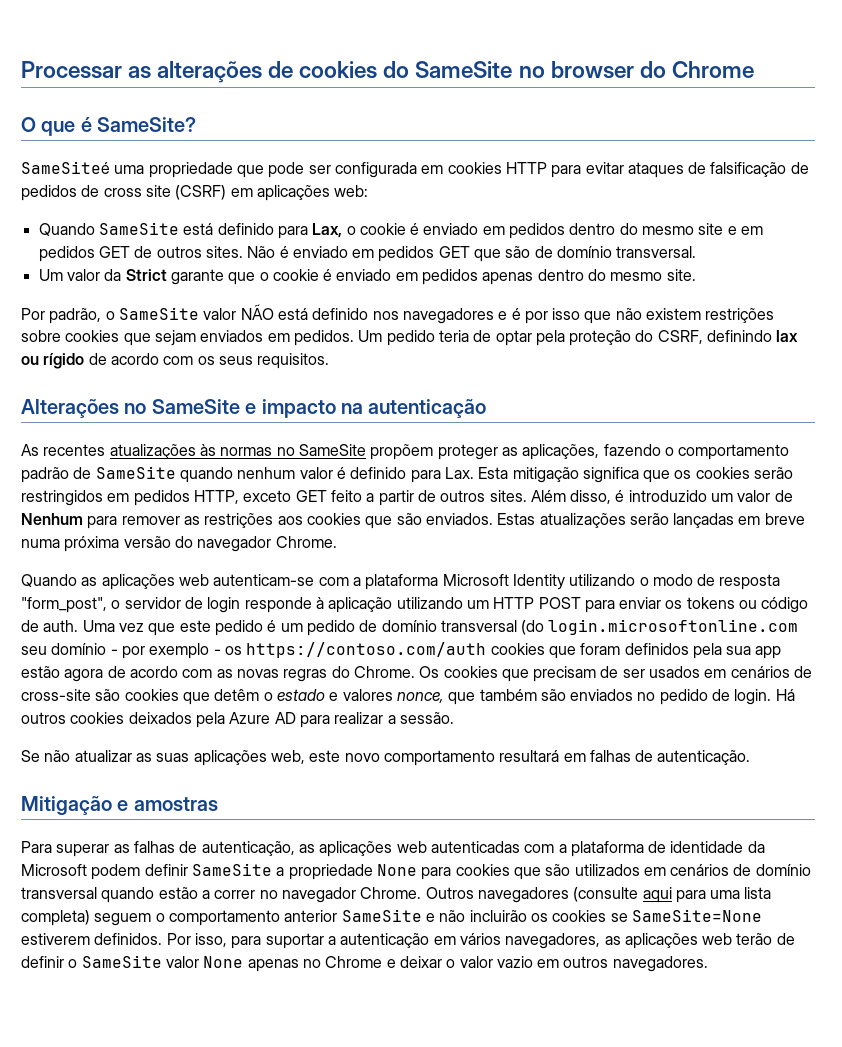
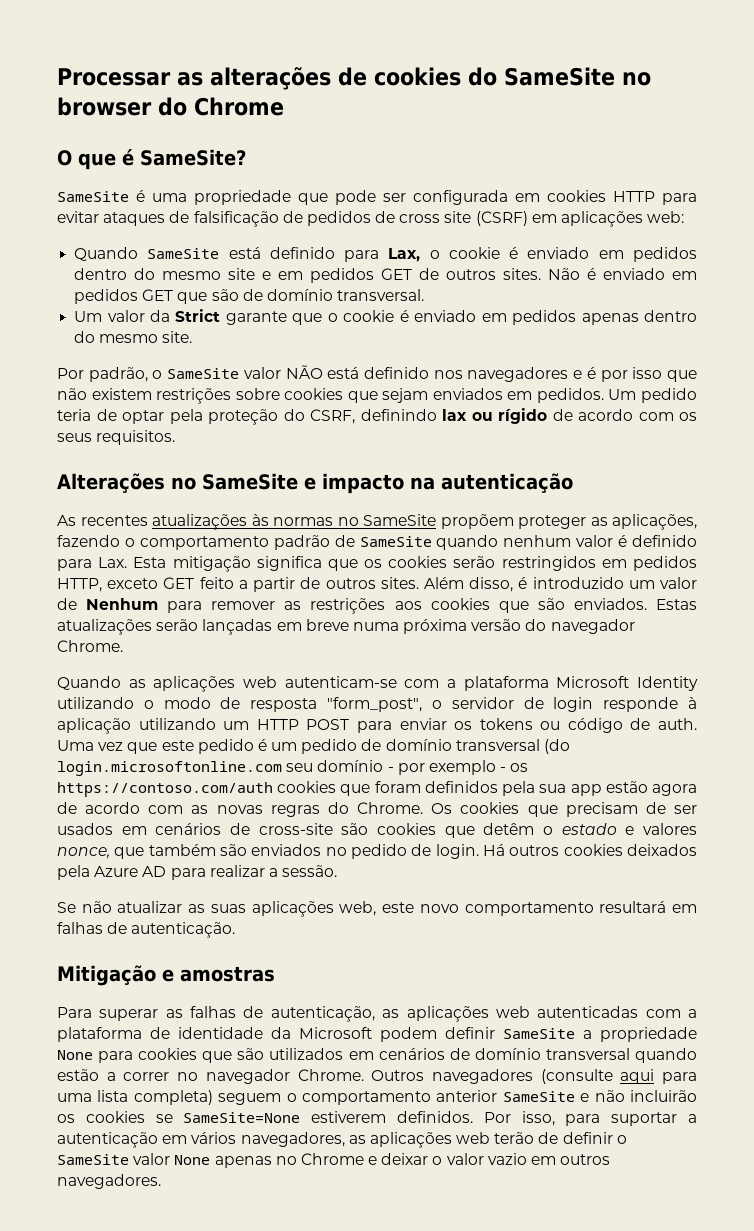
- SameSiteé uma propriedade que pode ser configurada em cookies HTTP para evitar ataques de falsificação de pedidos de cross site (CSRF) em aplicações web:
+ SameSite é uma propriedade que pode ser configurada em cookies HTTP para evitar ataques de falsificação de pedidos de cross site (CSRF) em aplicações web:

